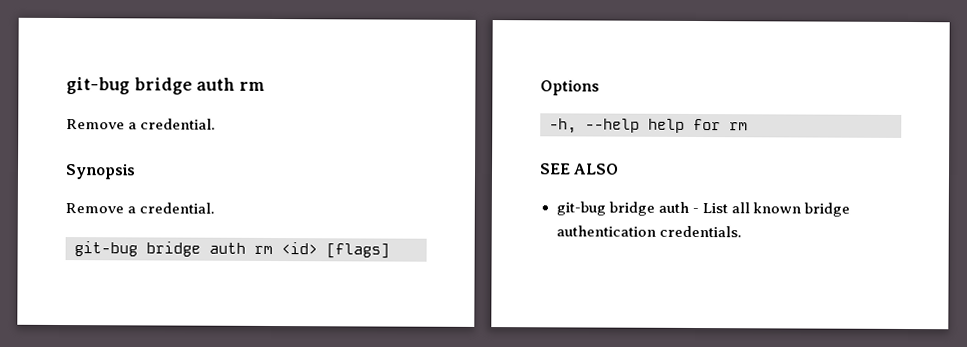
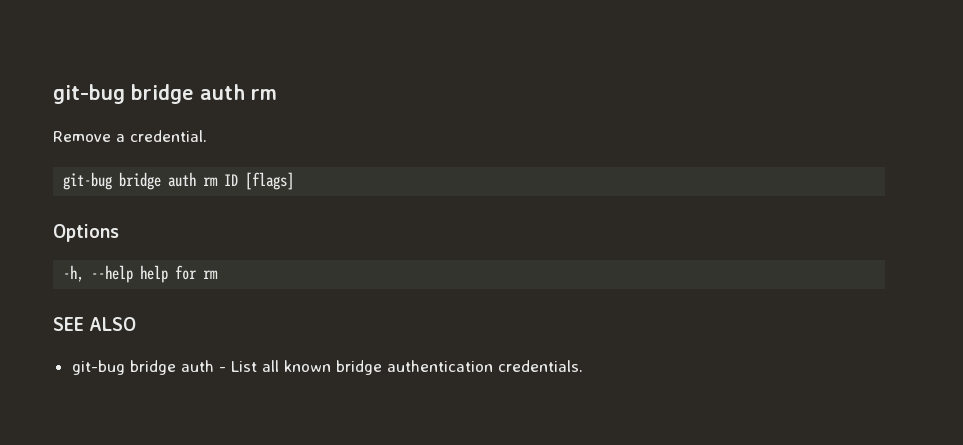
- Synopsis
- Remove a credential.
- git-bug bridge auth rm <id> [flags]
+ git-bug bridge auth rm ID [flags]

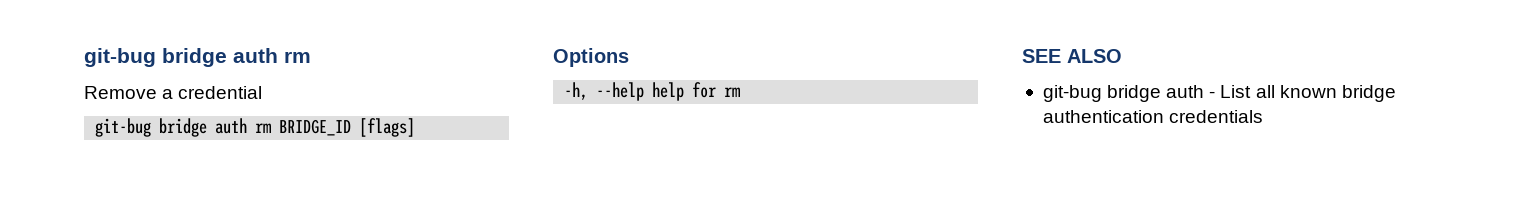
- Remove a credential.
- git-bug bridge auth rm ID [flags]
+ Remove a credential
+ git-bug bridge auth rm BRIDGE_ID [flags]
- git-bug bridge auth - List all known bridge authentication credentials.
+ git-bug bridge auth - List all known bridge authentication credentials

